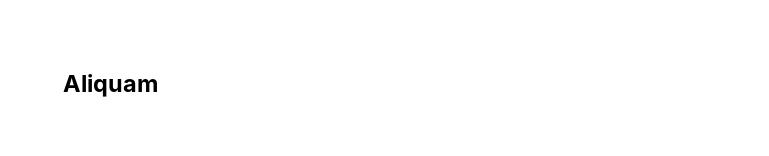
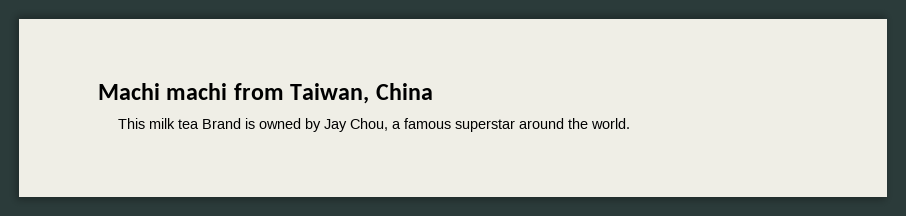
- Aliquam
+ Machi machi from Taiwan, China
+ This milk tea Brand is owned by Jay Chou, a famous superstar around the world.

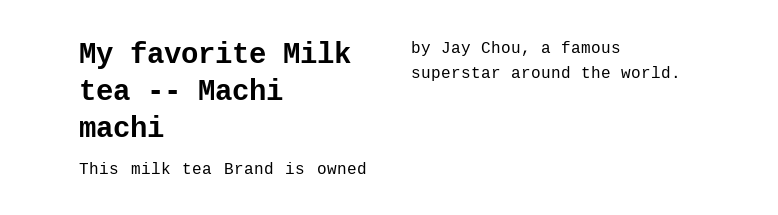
- Machi machi from Taiwan, China
+ My favorite Milk tea -- Machi machi

